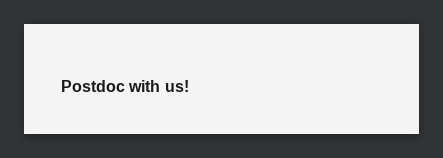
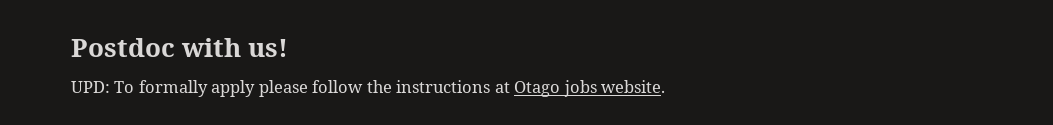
+ UPD: To formally apply please follow the instructions at Otago jobs website.

